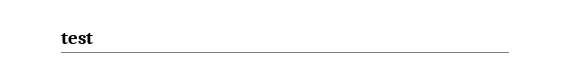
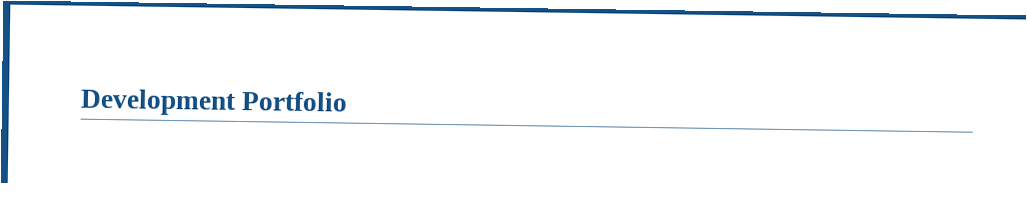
- test
+ Development Portfolio

